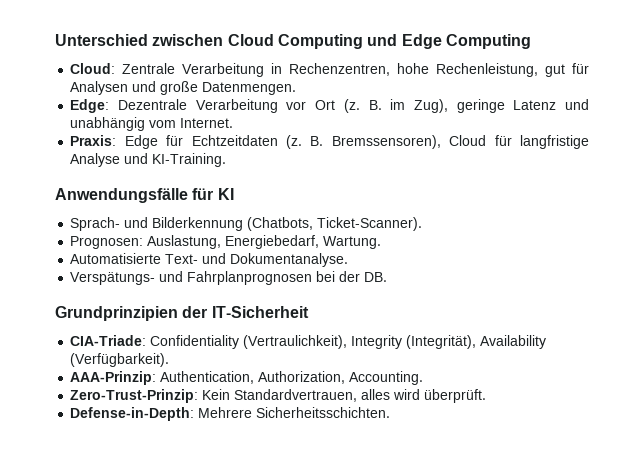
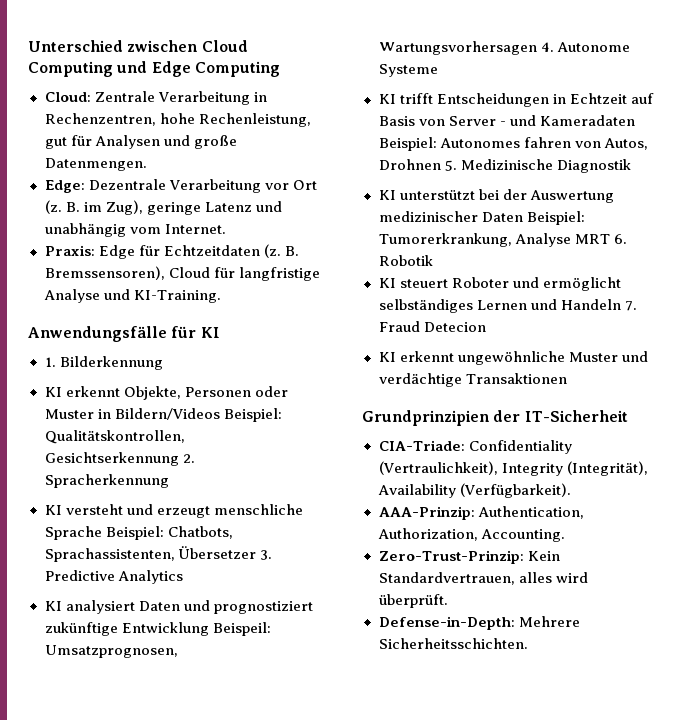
- Sprach- und Bilderkennung (Chatbots, Ticket-Scanner).
- Prognosen: Auslastung, Energiebedarf, Wartung.
- Automatisierte Text- und Dokumentanalyse.
- Verspätungs- und Fahrplanprognosen bei der DB.
+ 1. Bilderkennung
+ KI erkennt Objekte, Personen oder Muster in Bildern/Videos Beispiel: Qualitätskontrollen, Gesichtserkennung 2. Spracherkennung
+ KI versteht und erzeugt menschliche Sprache Beispiel: Chatbots, Sprachassistenten, Übersetzer 3. Predictive Analytics
+ KI analysiert Daten und prognostiziert zukünftige Entwicklung Beispeil: Umsatzprognosen, Wartungsvorhersagen 4. Autonome Systeme
+ KI trifft Entscheidungen in Echtzeit auf Basis von Server - und Kameradaten Beispiel: Autonomes fahren von Autos, Drohnen 5. Medizinische Diagnostik
+ KI unterstützt bei der Auswertung medizinischer Daten Beispiel: Tumorerkrankung, Analyse MRT 6. Robotik
+ KI steuert Roboter und ermöglicht selbständiges Lernen und Handeln 7. Fraud Detecion
+ KI erkennt ungewöhnliche Muster und verdächtige Transaktionen

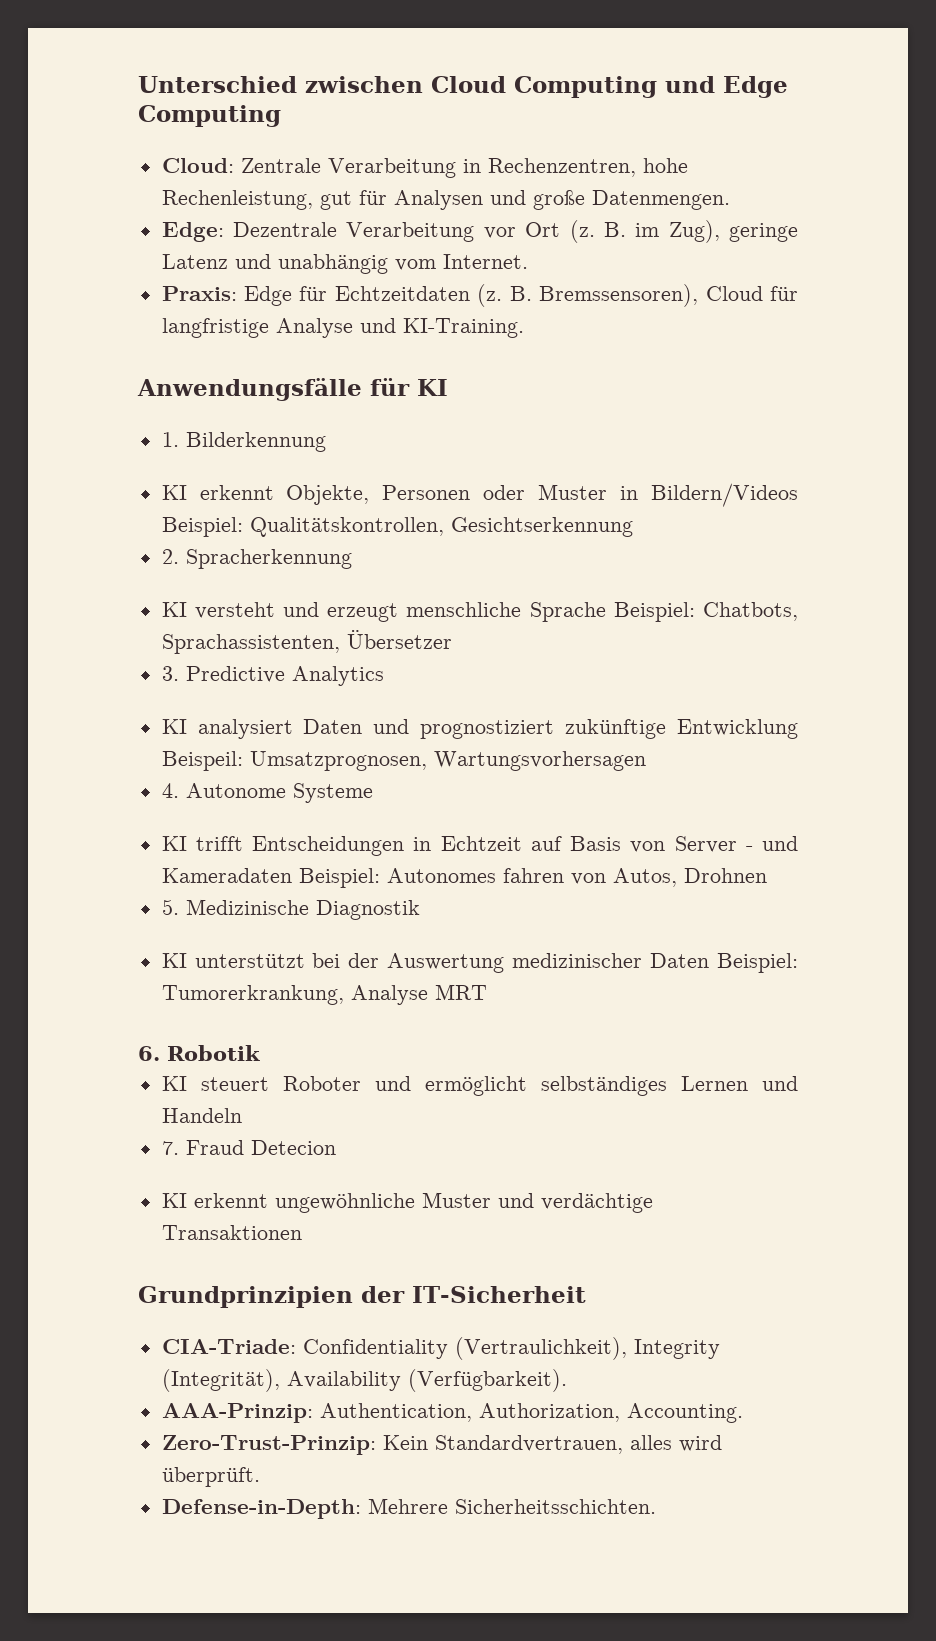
- KI erkennt Objekte, Personen oder Muster in Bildern/Videos Beispiel: Qualitätskontrollen, Gesichtserkennung 2. Spracherkennung
+ KI erkennt Objekte, Personen oder Muster in Bildern/Videos Beispiel: Qualitätskontrollen, Gesichtserkennung
+ 2. Spracherkennung
- KI versteht und erzeugt menschliche Sprache Beispiel: Chatbots, Sprachassistenten, Übersetzer 3. Predictive Analytics
+ KI versteht und erzeugt menschliche Sprache Beispiel: Chatbots, Sprachassistenten, Übersetzer
+ 3. Predictive Analytics
- KI analysiert Daten und prognostiziert zukünftige Entwicklung Beispeil: Umsatzprognosen, Wartungsvorhersagen 4. Autonome Systeme
+ KI analysiert Daten und prognostiziert zukünftige Entwicklung Beispeil: Umsatzprognosen, Wartungsvorhersagen
+ 4. Autonome Systeme
- KI trifft Entscheidungen in Echtzeit auf Basis von Server - und Kameradaten Beispiel: Autonomes fahren von Autos, Drohnen 5. Medizinische Diagnostik
+ KI trifft Entscheidungen in Echtzeit auf Basis von Server - und Kameradaten Beispiel: Autonomes fahren von Autos, Drohnen
+ 5. Medizinische Diagnostik
- KI unterstützt bei der Auswertung medizinischer Daten Beispiel: Tumorerkrankung, Analyse MRT 6. Robotik
+ KI unterstützt bei der Auswertung medizinischer Daten Beispiel: Tumorerkrankung, Analyse MRT
+ 6. Robotik
- KI steuert Roboter und ermöglicht selbständiges Lernen und Handeln 7. Fraud Detecion
+ KI steuert Roboter und ermöglicht selbständiges Lernen und Handeln
+ 7. Fraud Detecion

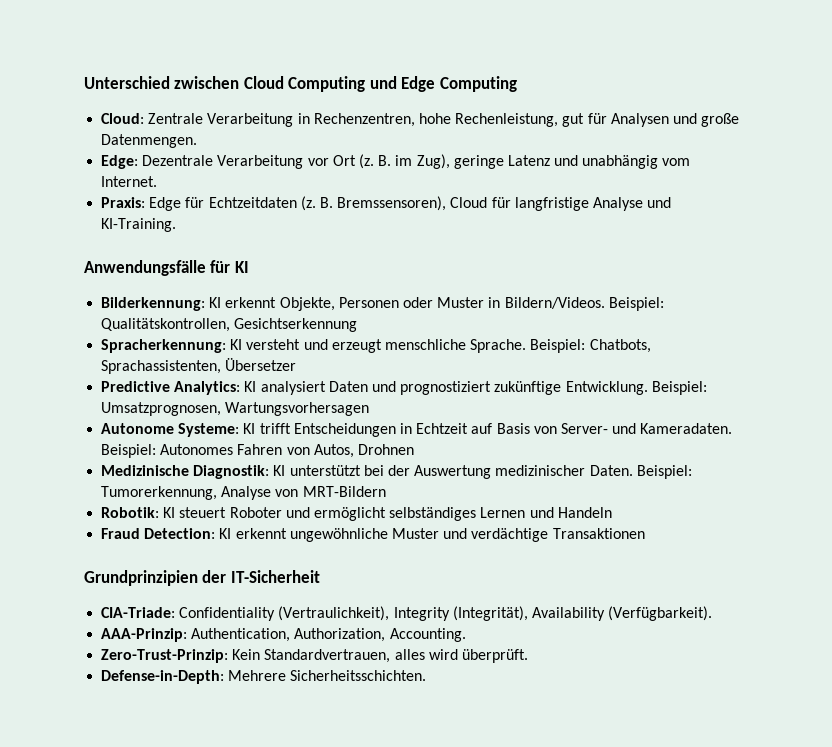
- 1. Bilderkennung
- KI erkennt Objekte, Personen oder Muster in Bildern/Videos Beispiel: Qualitätskontrollen, Gesichtserkennung
+ Bilderkennung: KI erkennt Objekte, Personen oder Muster in Bildern/Videos. Beispiel: Qualitätskontrollen, Gesichtserkennung
- 2. Spracherkennung
- KI versteht und erzeugt menschliche Sprache Beispiel: Chatbots, Sprachassistenten, Übersetzer
+ Spracherkennung: KI versteht und erzeugt menschliche Sprache. Beispiel: Chatbots, Sprachassistenten, Übersetzer
- 3. Predictive Analytics
- KI analysiert Daten und prognostiziert zukünftige Entwicklung Beispeil: Umsatzprognosen, Wartungsvorhersagen
+ Predictive Analytics: KI analysiert Daten und prognostiziert zukünftige Entwicklung. Beispiel: Umsatzprognosen, Wartungsvorhersagen
- 4. Autonome Systeme
- KI trifft Entscheidungen in Echtzeit auf Basis von Server - und Kameradaten Beispiel: Autonomes fahren von Autos, Drohnen
+ Autonome Systeme: KI trifft Entscheidungen in Echtzeit auf Basis von Server- und Kameradaten. Beispiel: Autonomes Fahren von Autos, Drohnen
- 5. Medizinische Diagnostik
- KI unterstützt bei der Auswertung medizinischer Daten Beispiel: Tumorerkrankung, Analyse MRT
- 6. Robotik
- KI steuert Roboter und ermöglicht selbständiges Lernen und Handeln
+ Medizinische Diagnostik: KI unterstützt bei der Auswertung medizinischer Daten. Beispiel: Tumorerkennung, Analyse von MRT-Bildern
+ Robotik: KI steuert Roboter und ermöglicht selbständiges Lernen und Handeln
- 7. Fraud Detecion
- KI erkennt ungewöhnliche Muster und verdächtige Transaktionen
+ Fraud Detection: KI erkennt ungewöhnliche Muster und verdächtige Transaktionen

